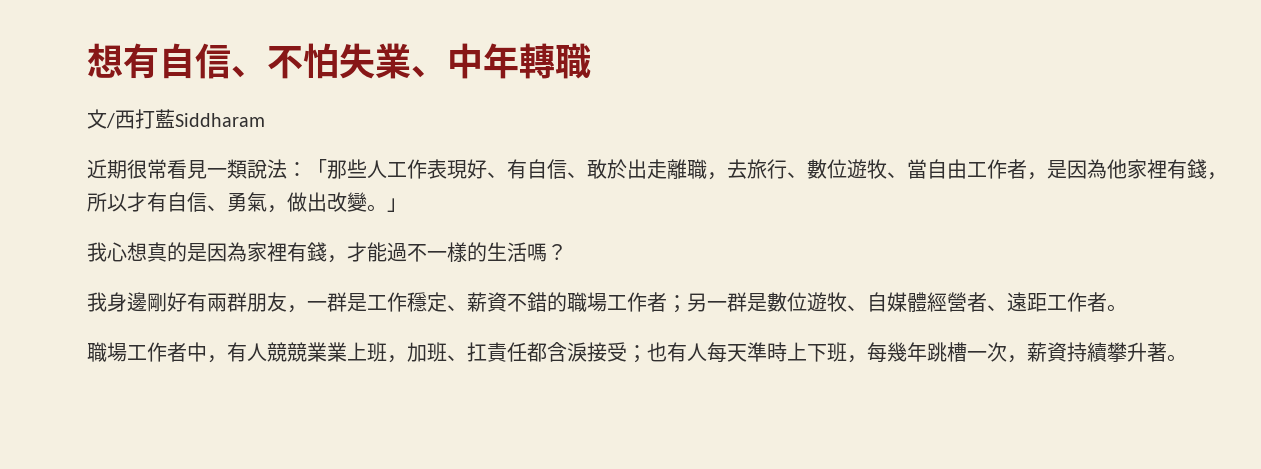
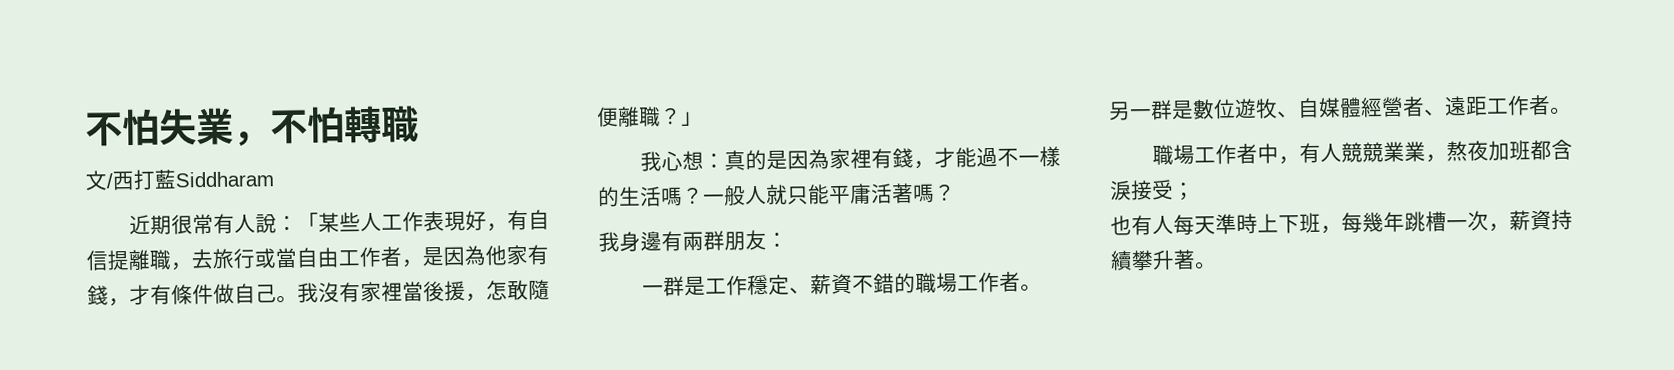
- 想有自信、不怕失業、中年轉職
+ 不怕失業，不怕轉職
- 近期很常看見一類說法：「那些人工作表現好、有自信、敢於出走離職，去旅行、數位遊牧、當自由工作者，是因為他家裡有錢，所以才有自信、勇氣，做出改變。」
+ 近期很常有人說：「某些人工作表現好，有自信提離職，去旅行或當自由工作者，是因為他家有錢，才有條件做自己。我沒有家裡當後援，怎敢隨便離職？」
- 我心想真的是因為家裡有錢，才能過不一樣的生活嗎？
+ 我心想：真的是因為家裡有錢，才能過不一樣的生活嗎？一般人就只能平庸活著嗎？
- 我身邊剛好有兩群朋友，一群是工作穩定、薪資不錯的職場工作者；另一群是數位遊牧、自媒體經營者、遠距工作者。
+ 我身邊有兩群朋友：
+ 一群是工作穩定、薪資不錯的職場工作者。
+ 另一群是數位遊牧、自媒體經營者、遠距工作者。
- 職場工作者中，有人競競業業上班，加班、扛責任都含淚接受；也有人每天準時上下班，每幾年跳槽一次，薪資持續攀升著。
+ 職場工作者中，有人競競業業，熬夜加班都含淚接受；
+ 也有人每天準時上下班，每幾年跳槽一次，薪資持續攀升著。

